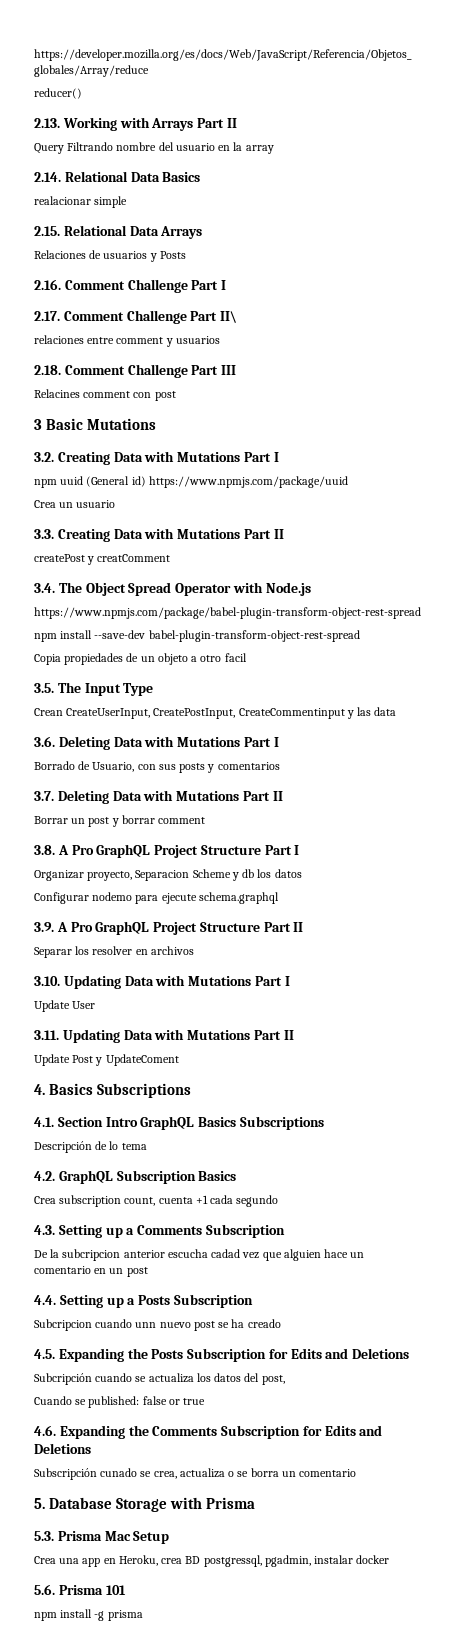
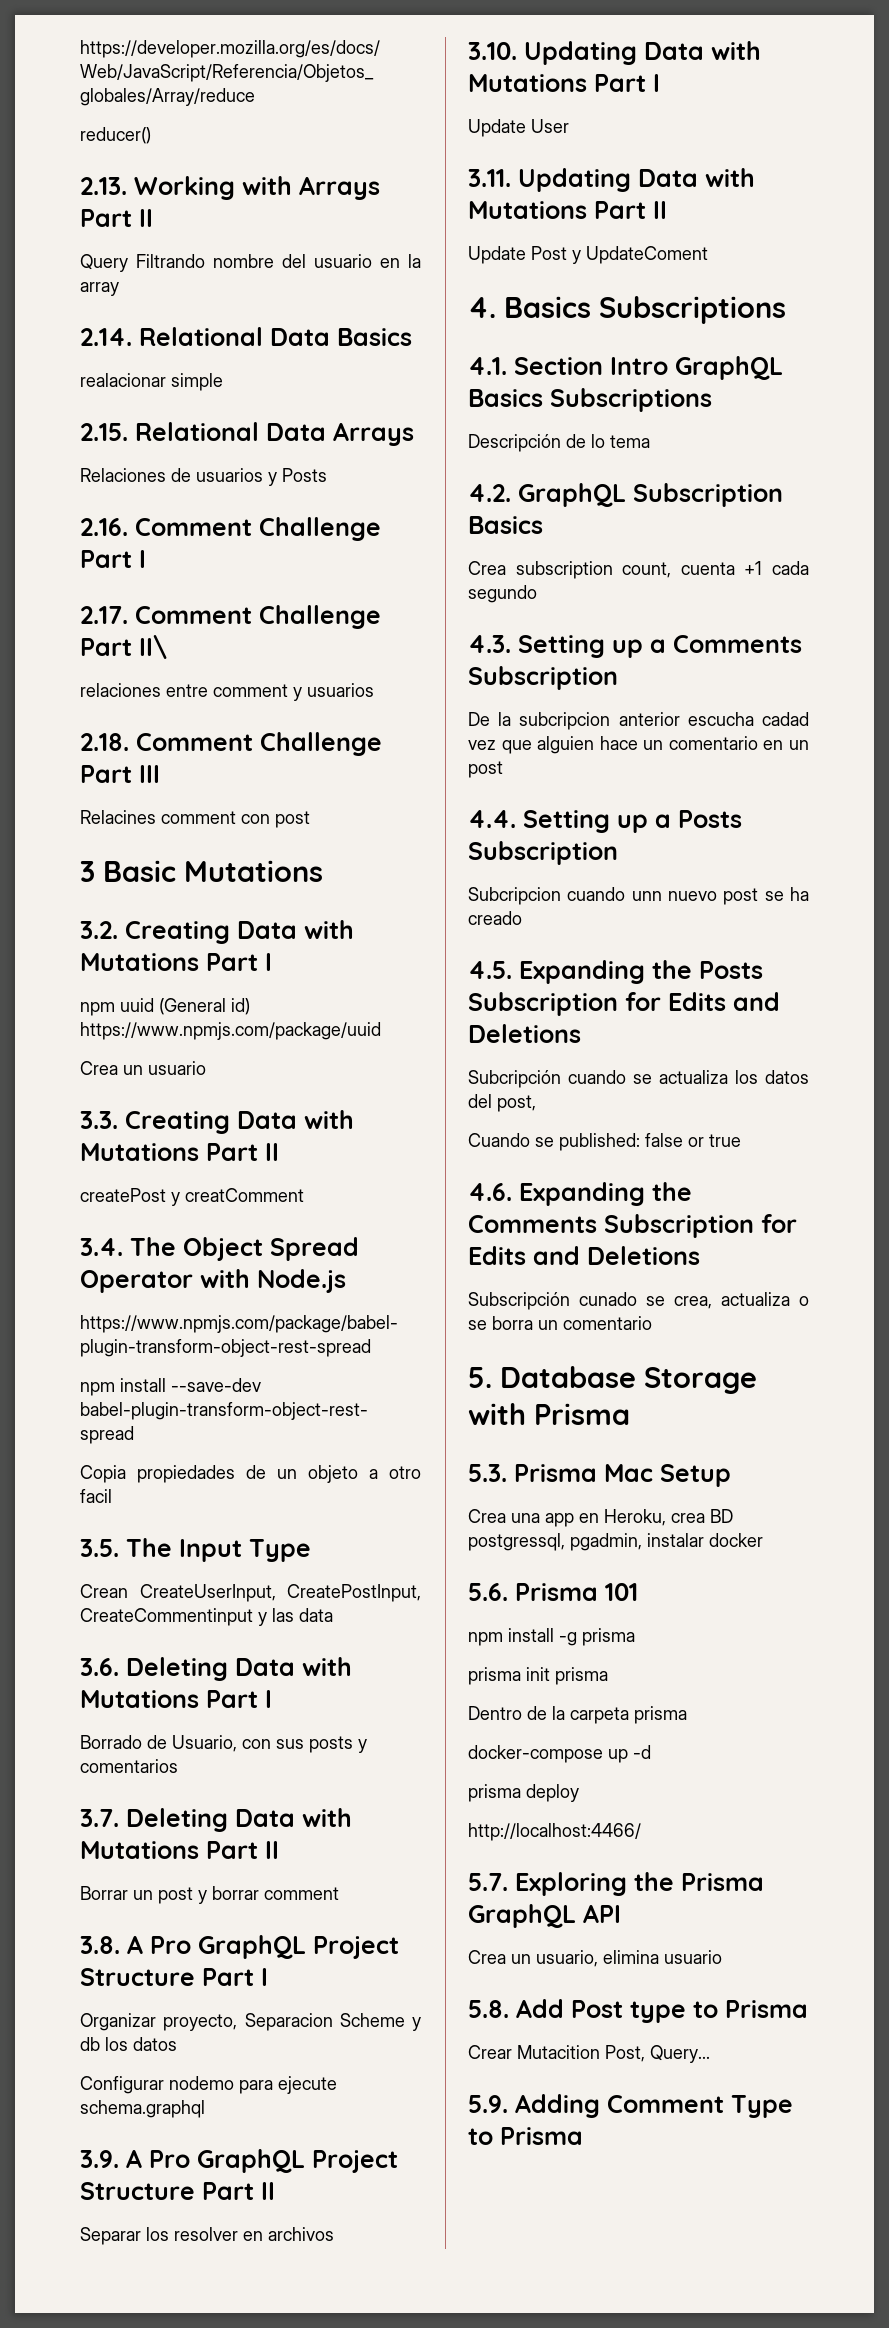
+ prisma init prisma
+ Dentro de la carpeta prisma
+ docker-compose up -d
+ prisma deploy
+ http://localhost:4466/
+ 5.7. Exploring the Prisma GraphQL API
+ Crea un usuario, elimina usuario
+ 5.8. Add Post type to Prisma
+ Crear Mutacition Post, Query...
+ 5.9. Adding Comment Type to Prisma

